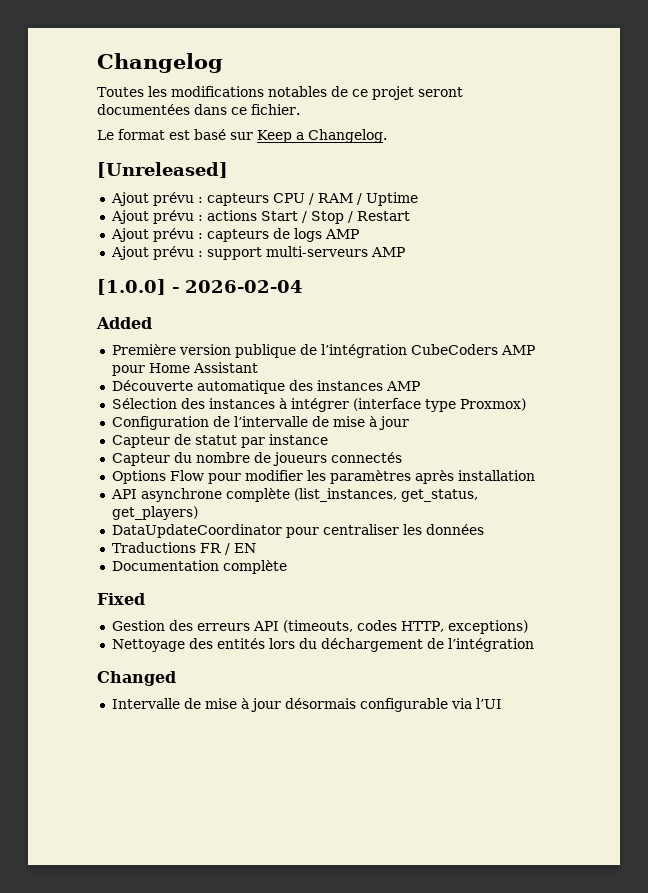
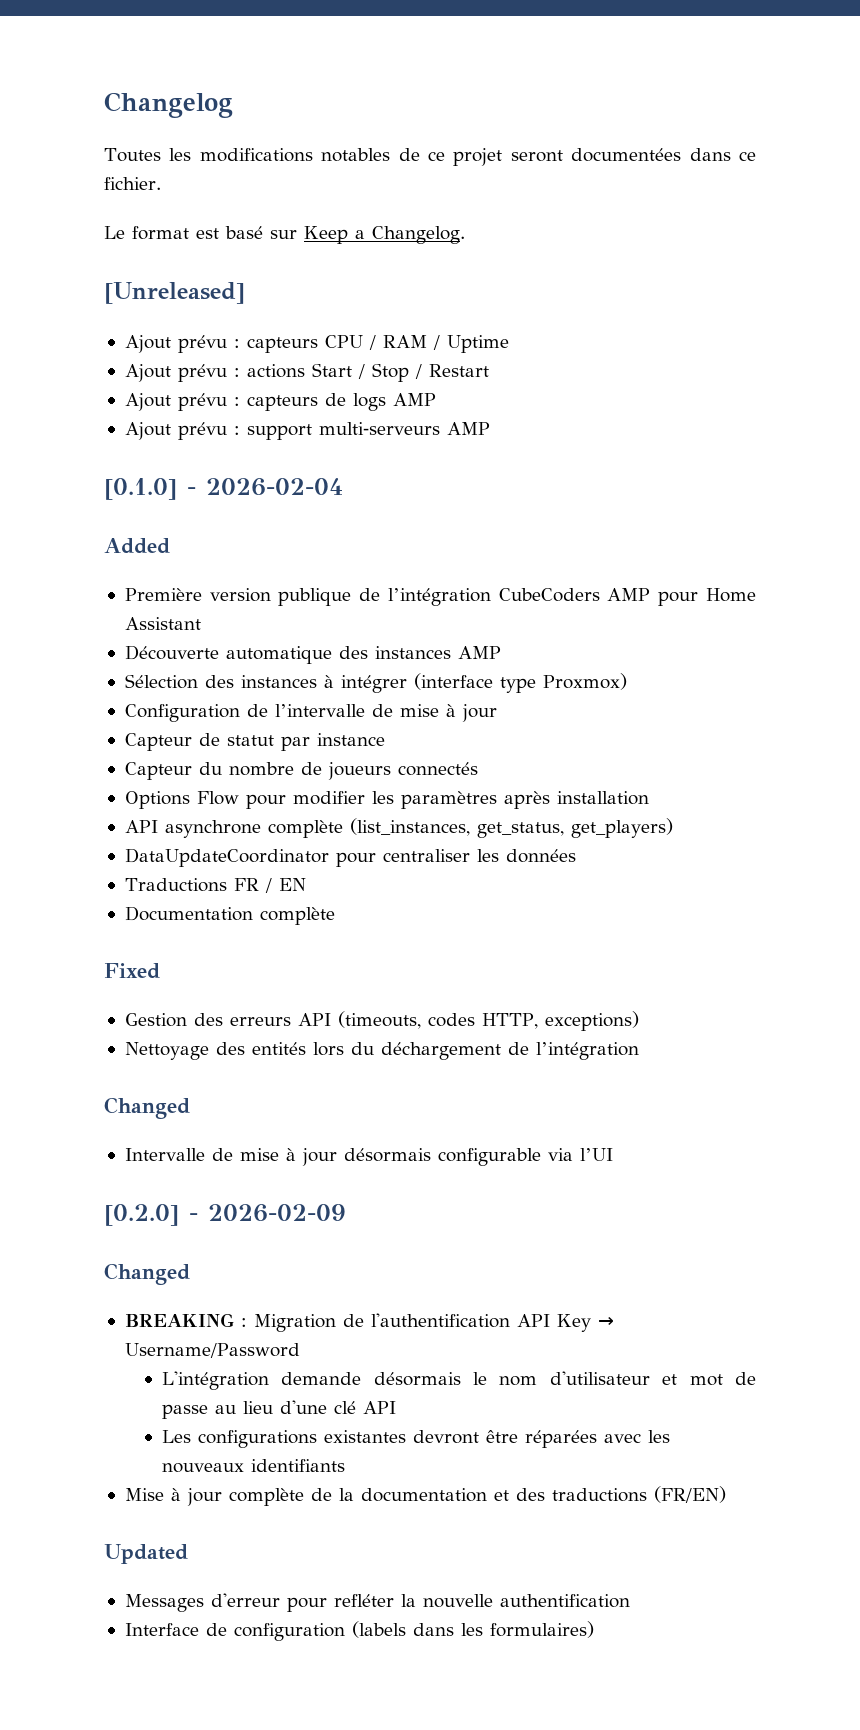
- [1.0.0] - 2026-02-04
+ [0.1.0] - 2026-02-04
+ [0.2.0] - 2026-02-09
+ Changed
+ BREAKING : Migration de l'authentification API Key → Username/Password
+ L'intégration demande désormais le nom d'utilisateur et mot de passe au lieu d'une clé API
+ Les configurations existantes devront être réparées avec les nouveaux identifiants
+ Mise à jour complète de la documentation et des traductions (FR/EN)
+ Updated
+ Messages d'erreur pour refléter la nouvelle authentification
+ Interface de configuration (labels dans les formulaires)

